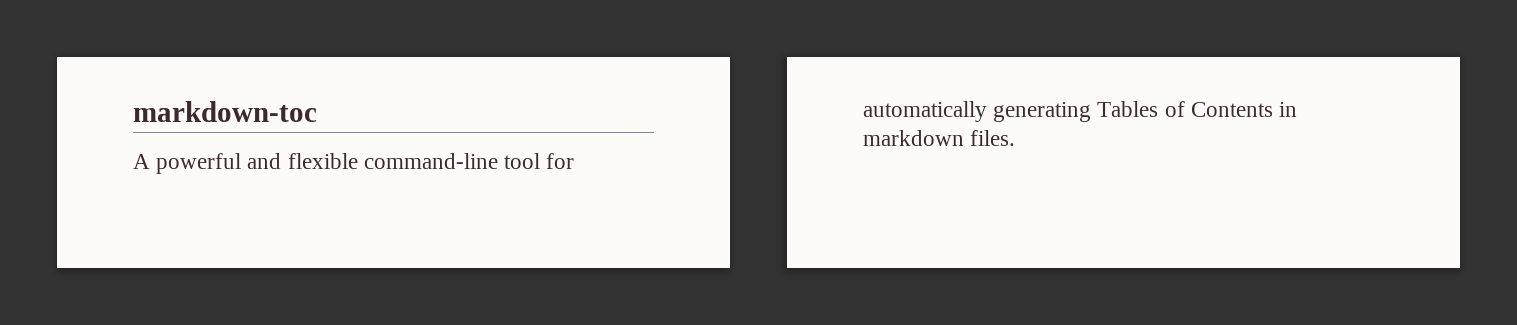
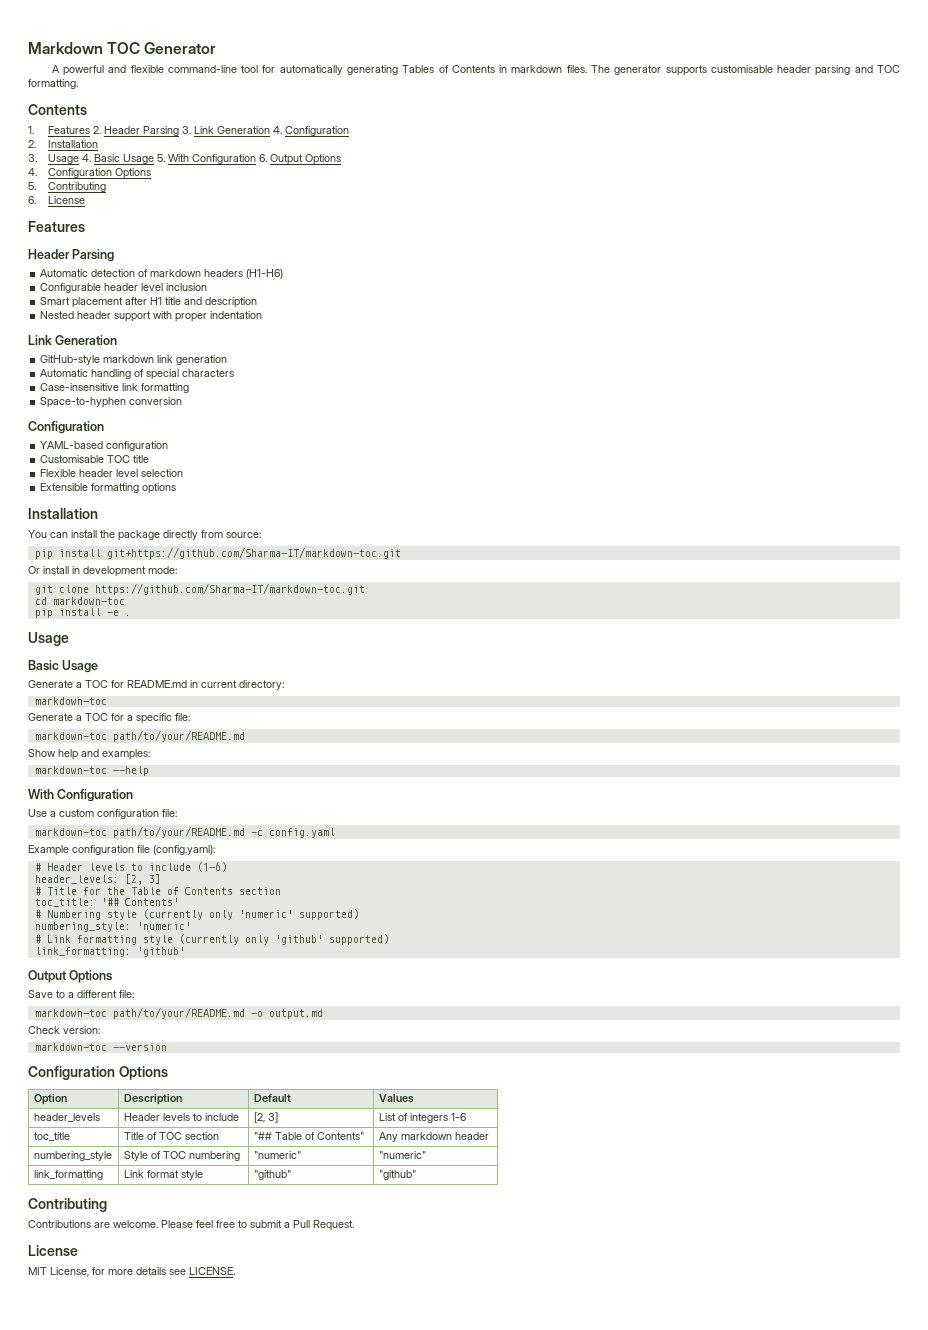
- markdown-toc
+ Markdown TOC Generator
+ The generator supports customisable header parsing and TOC formatting.
+ Contents
+ 1. Features 2. Header Parsing 3. Link Generation 4. Configuration
+ 2. Installation
+ 3. Usage 4. Basic Usage 5. With Configuration 6. Output Options
+ 4. Configuration Options
+ 5. Contributing
+ 6. License
+ Features
+ Header Parsing
+ Automatic detection of markdown headers (H1-H6)
+ Configurable header level inclusion
+ Smart placement after H1 title and description
+ Nested header support with proper indentation
+ Link Generation
+ GitHub-style markdown link generation
+ Automatic handling of special characters
+ Case-insensitive link formatting
+ Space-to-hyphen conversion
+ Configuration
+ YAML-based configuration
+ Customisable TOC title
+ Flexible header level selection
+ Extensible formatting options
+ Installation
+ You can install the package directly from source:
+ pip install git+https://github.com/Sharma-IT/markdown-toc.git
+ Or install in development mode:
+ git clone https://github.com/Sharma-IT/markdown-toc.git
+ cd markdown-toc
+ pip install -e .
+ Usage
+ Basic Usage
+ Generate a TOC for README.md in current directory:
+ markdown-toc
+ Generate a TOC for a specific file:
+ markdown-toc path/to/your/README.md
+ Show help and examples:
+ markdown-toc --help
+ With Configuration
+ Use a custom configuration file:
+ markdown-toc path/to/your/README.md -c config.yaml
+ Example configuration file (config.yaml):
+ # Header levels to include (1-6)
+ header_levels: [2, 3]
+ # Title for the Table of Contents section
+ toc_title: '## Contents'
+ # Numbering style (currently only 'numeric' supported)
+ numbering_style: 'numeric'
+ # Link formatting style (currently only 'github' supported)
+ link_formatting: 'github'
+ Output Options
+ Save to a different file:
+ markdown-toc path/to/your/README.md -o output.md
+ Check version:
+ markdown-toc --version
+ Configuration Options
+ Option | Description | Default | Values
+ header_levels | Header levels to include | [2, 3] | List of integers 1-6
+ toc_title | Title of TOC section | "## Table of Contents" | Any markdown header
+ numbering_style | Style of TOC numbering | "numeric" | "numeric"
+ link_formatting | Link format style | "github" | "github"
+ Contributing
+ Contributions are welcome. Please feel free to submit a Pull Request.
+ License
+ MIT License, for more details see LICENSE.

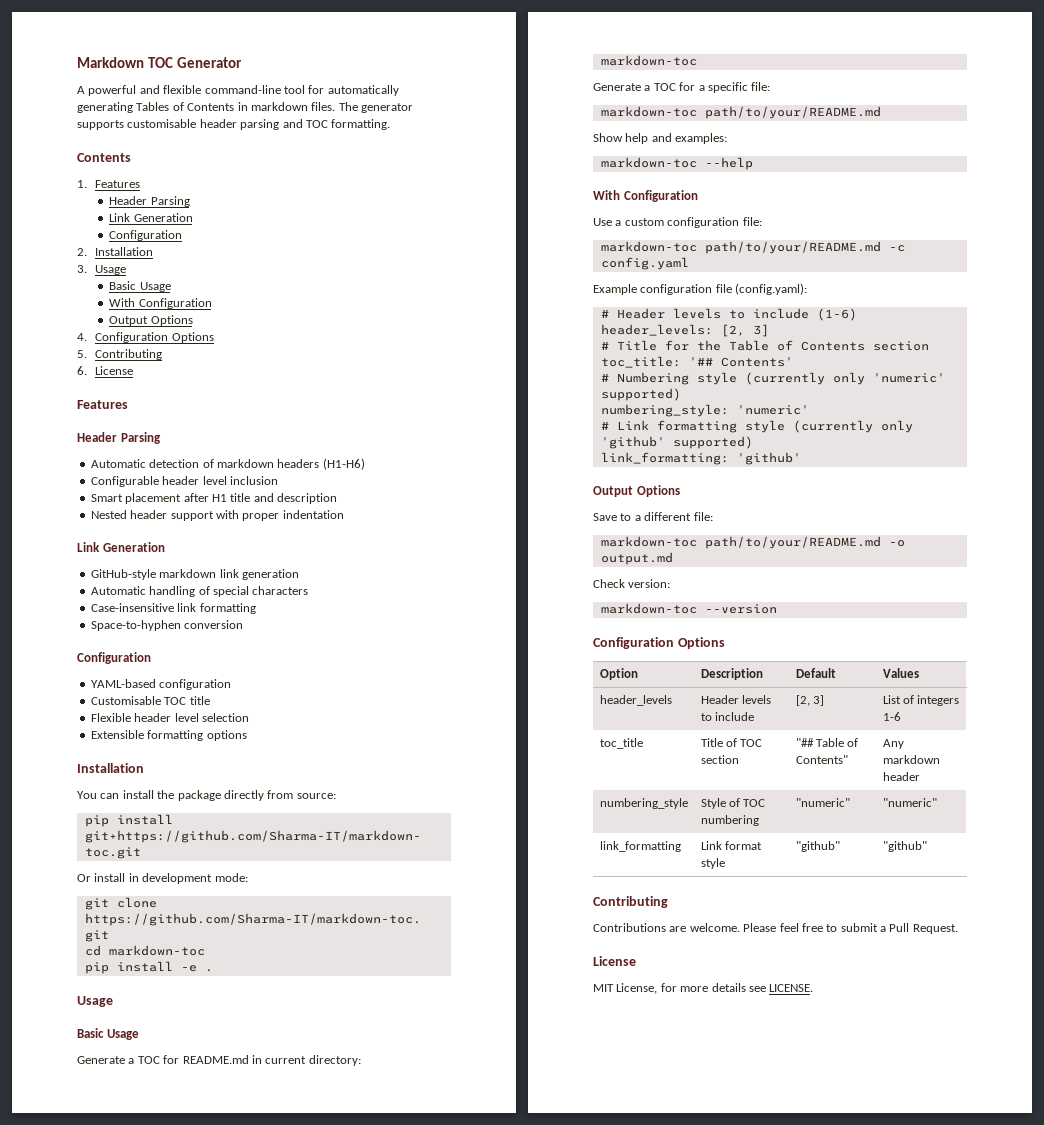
- 1. Features 2. Header Parsing 3. Link Generation 4. Configuration
+ 1. Features
+ Header Parsing
+ Link Generation
+ Configuration
- 3. Usage 4. Basic Usage 5. With Configuration 6. Output Options
+ 3. Usage
+ Basic Usage
+ With Configuration
+ Output Options

